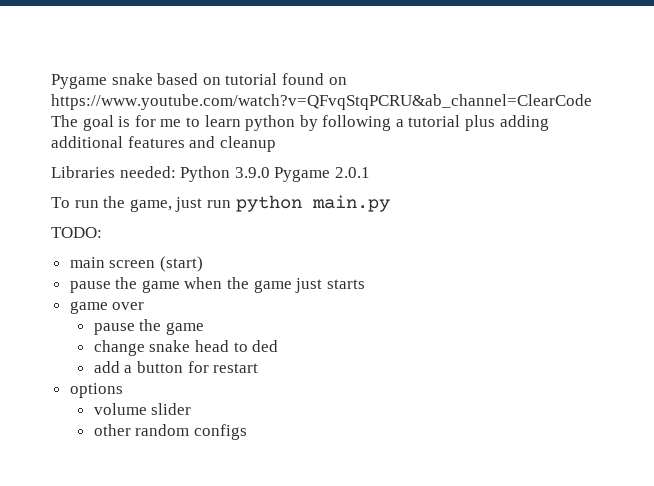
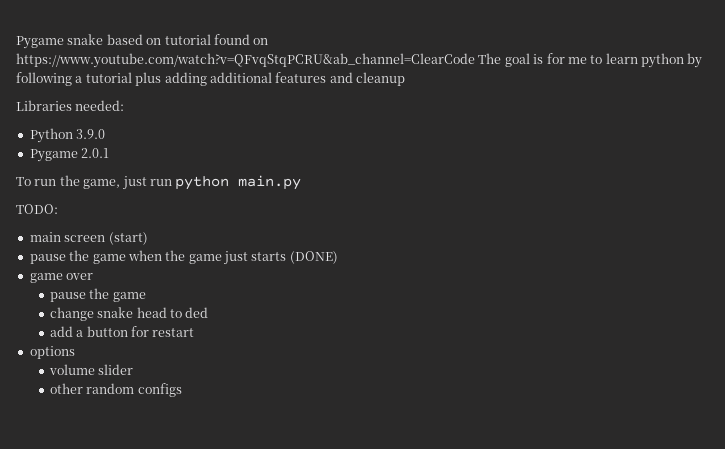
- Libraries needed: Python 3.9.0 Pygame 2.0.1
+ Libraries needed:
+ Python 3.9.0
+ Pygame 2.0.1
- pause the game when the game just starts
+ pause the game when the game just starts (DONE)

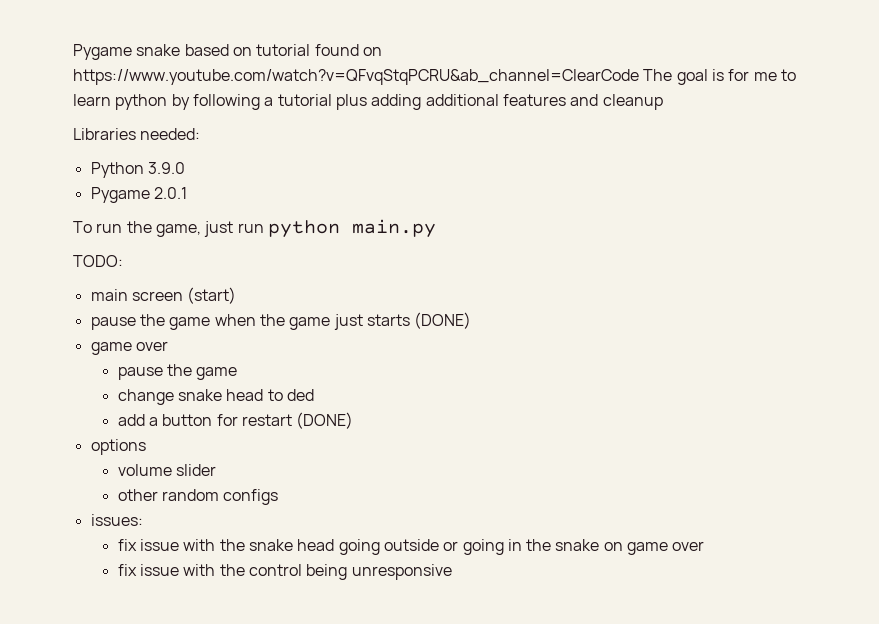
- add a button for restart
+ add a button for restart (DONE)
+ issues:
+ fix issue with the snake head going outside or going in the snake on game over
+ fix issue with the control being unresponsive

